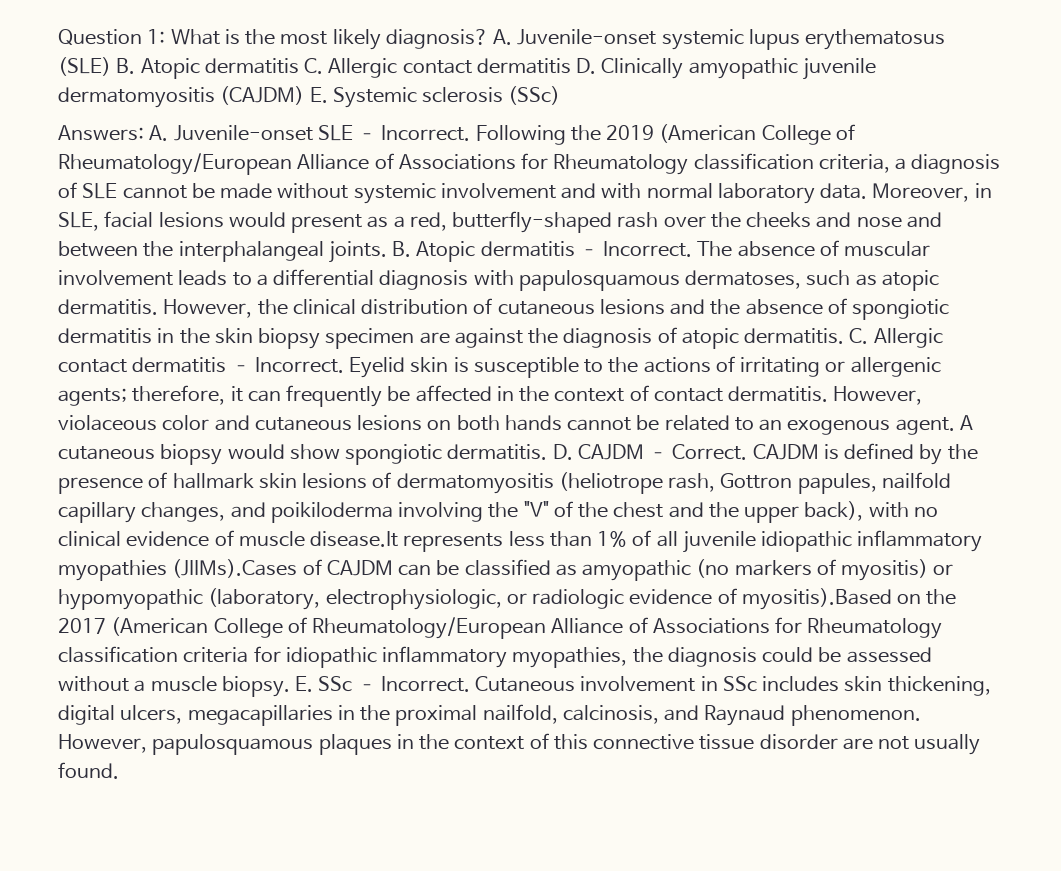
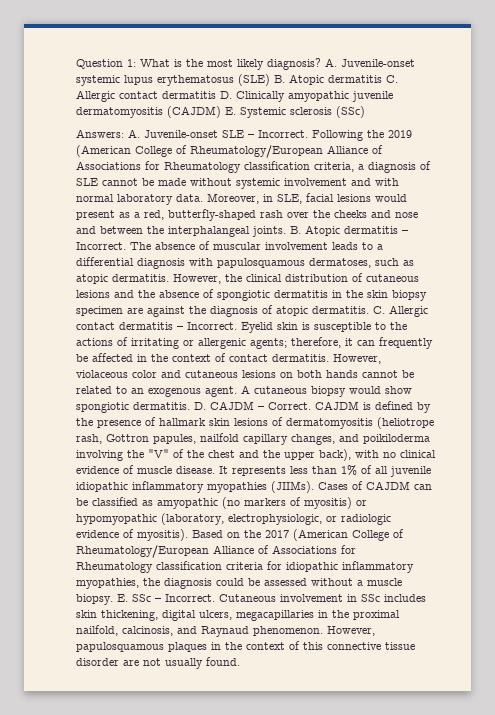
- CAJDM is defined by the presence of hallmark skin lesions of dermatomyositis (heliotrope rash, Gottron papules, nailfold capillary changes, and poikiloderma involving the "V" of the chest and the upper back), with no clinical evidence of muscle disease.It represents less than 1% of all juvenile idiopathic inflammatory myopathies (JIIMs).Cases of CAJDM can be classified as amyopathic (no markers of myositis) or hypomyopathic (laboratory, electrophysiologic, or radiologic evidence of myositis).Based on the 2017 (American College of Rheumatology/European Alliance of Associations for Rheumatology classification criteria for idiopathic inflammatory myopathies, the diagnosis could be assessed without a muscle biopsy.
+ CAJDM is defined by the presence of hallmark skin lesions of dermatomyositis (heliotrope rash, Gottron papules, nailfold capillary changes, and poikiloderma involving the "V" of the chest and the upper back), with no clinical evidence of muscle disease. It represents less than 1% of all juvenile idiopathic inflammatory myopathies (JIIMs). Cases of CAJDM can be classified as amyopathic (no markers of myositis) or hypomyopathic (laboratory, electrophysiologic, or radiologic evidence of myositis). Based on the 2017 (American College of Rheumatology/European Alliance of Associations for Rheumatology classification criteria for idiopathic inflammatory myopathies, the diagnosis could be assessed without a muscle biopsy.

